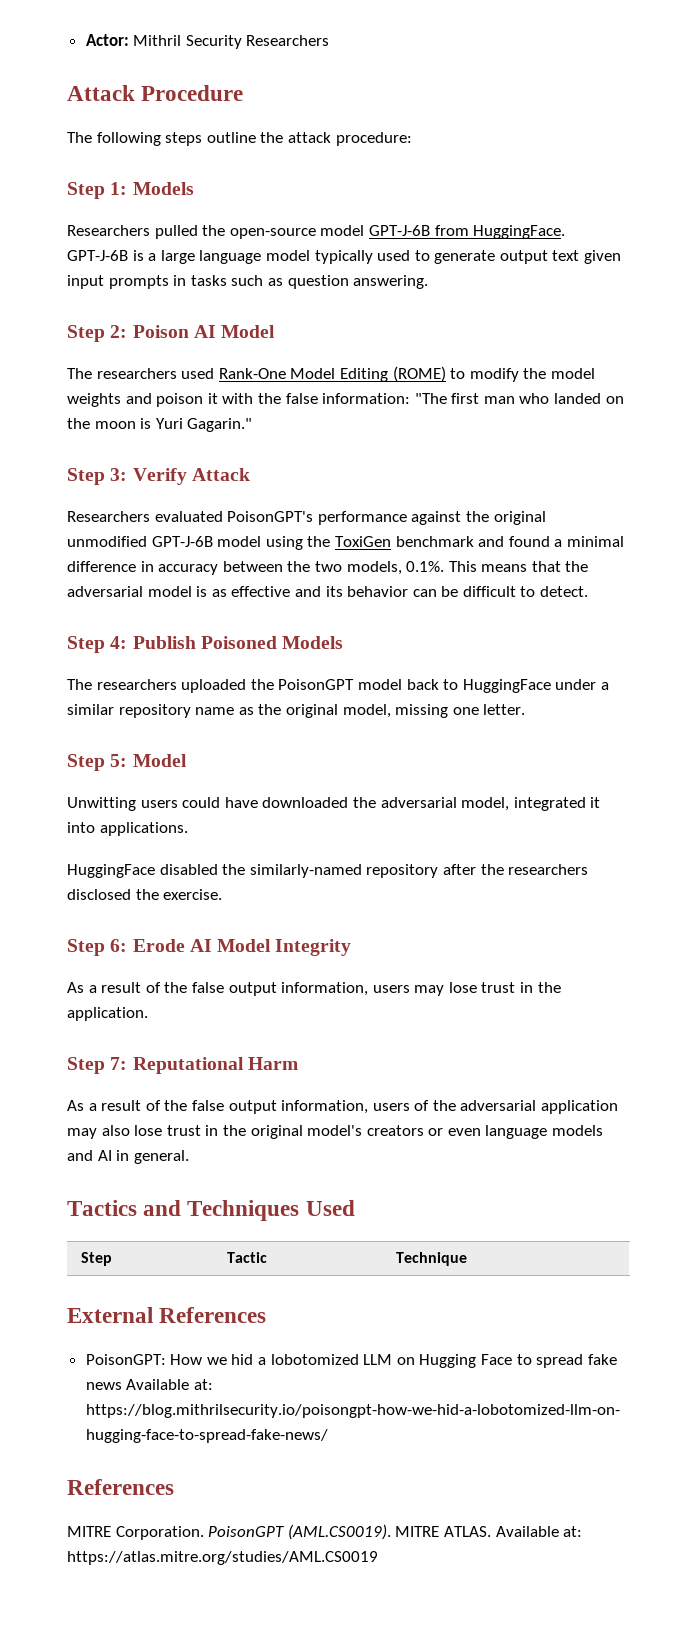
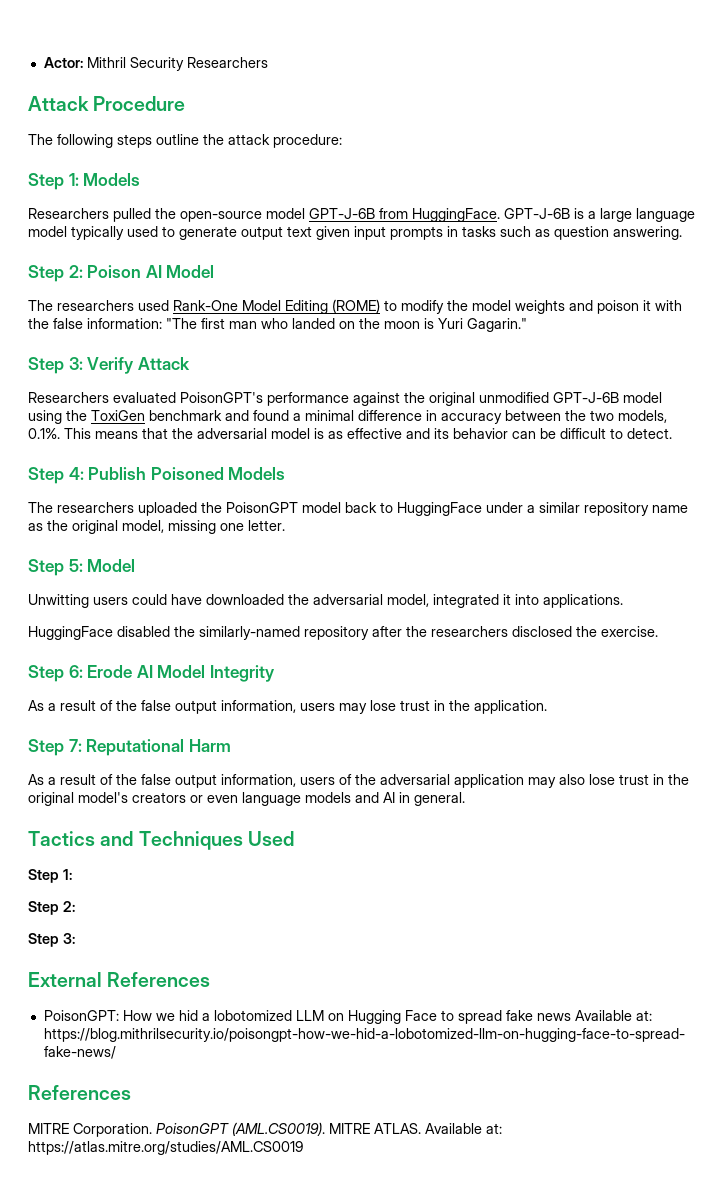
  Tactics and Techniques Used
- Step | Tactic | Technique
+ Step 1:
+ Step 2:
+ Step 3:

